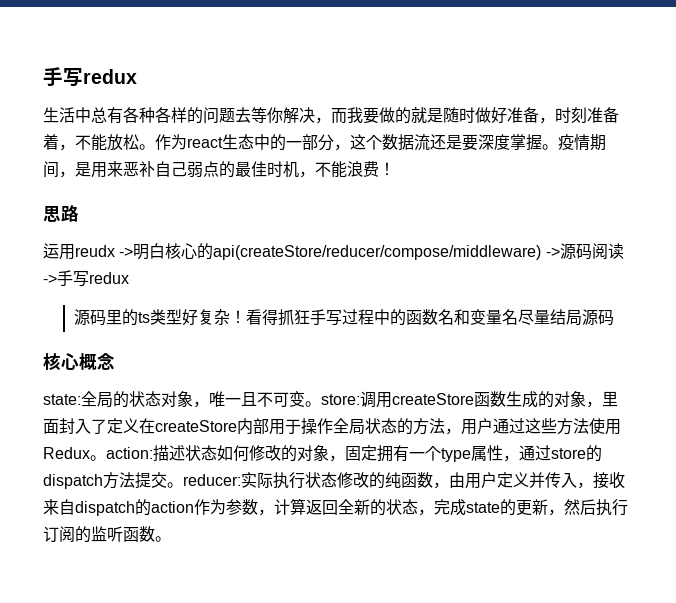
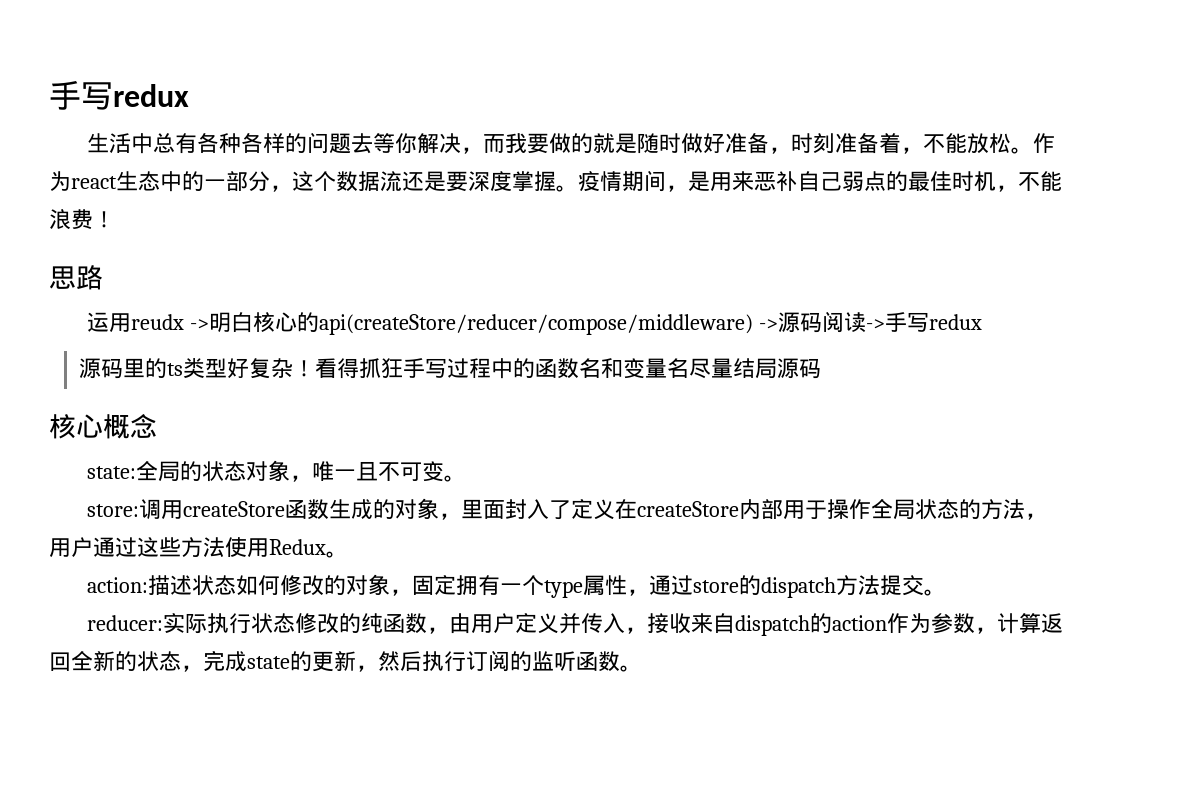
- 全局的状态对象，唯一且不可变。store:
+ 全局的状态对象，唯一且不可变。
+ store:
- 调用createStore函数生成的对象，里面封入了定义在createStore内部用于操作全局状态的方法，用户通过这些方法使用Redux。action:
+ 调用createStore函数生成的对象，里面封入了定义在createStore内部用于操作全局状态的方法，用户通过这些方法使用Redux。
+ action:
- 描述状态如何修改的对象，固定拥有一个type属性，通过store的dispatch方法提交。reducer:
+ 描述状态如何修改的对象，固定拥有一个type属性，通过store的dispatch方法提交。
+ reducer:

